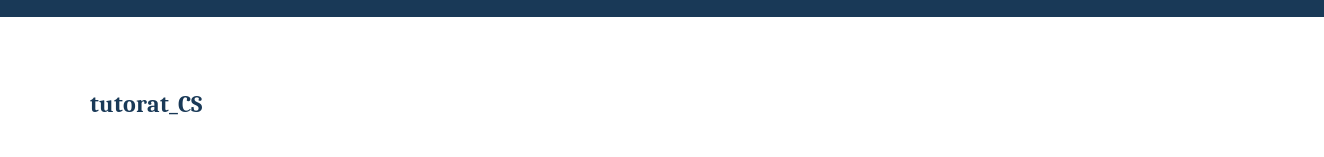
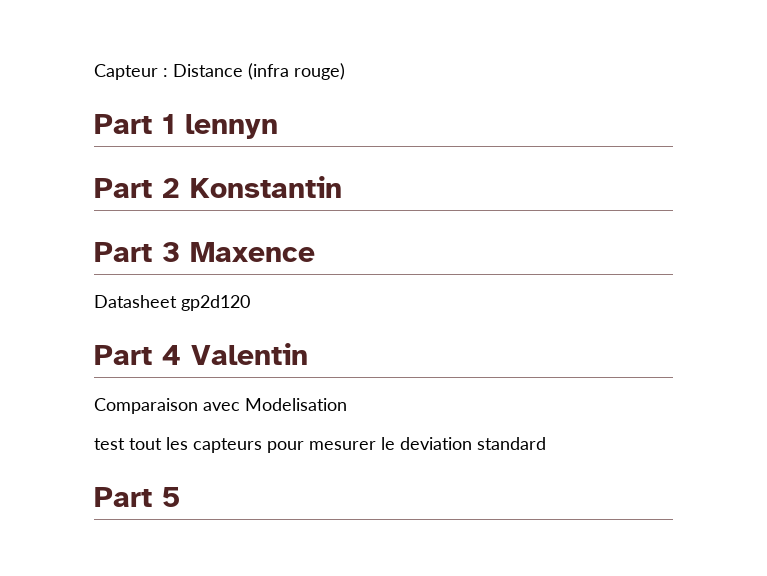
- tutorat_CS
+ Capteur : Distance (infra rouge)
+ Part 1 lennyn
+ Part 2 Konstantin
+ Part 3 Maxence
+ Datasheet gp2d120
+ Part 4 Valentin
+ Comparaison avec Modelisation
+ test tout les capteurs pour mesurer le deviation standard
+ Part 5

